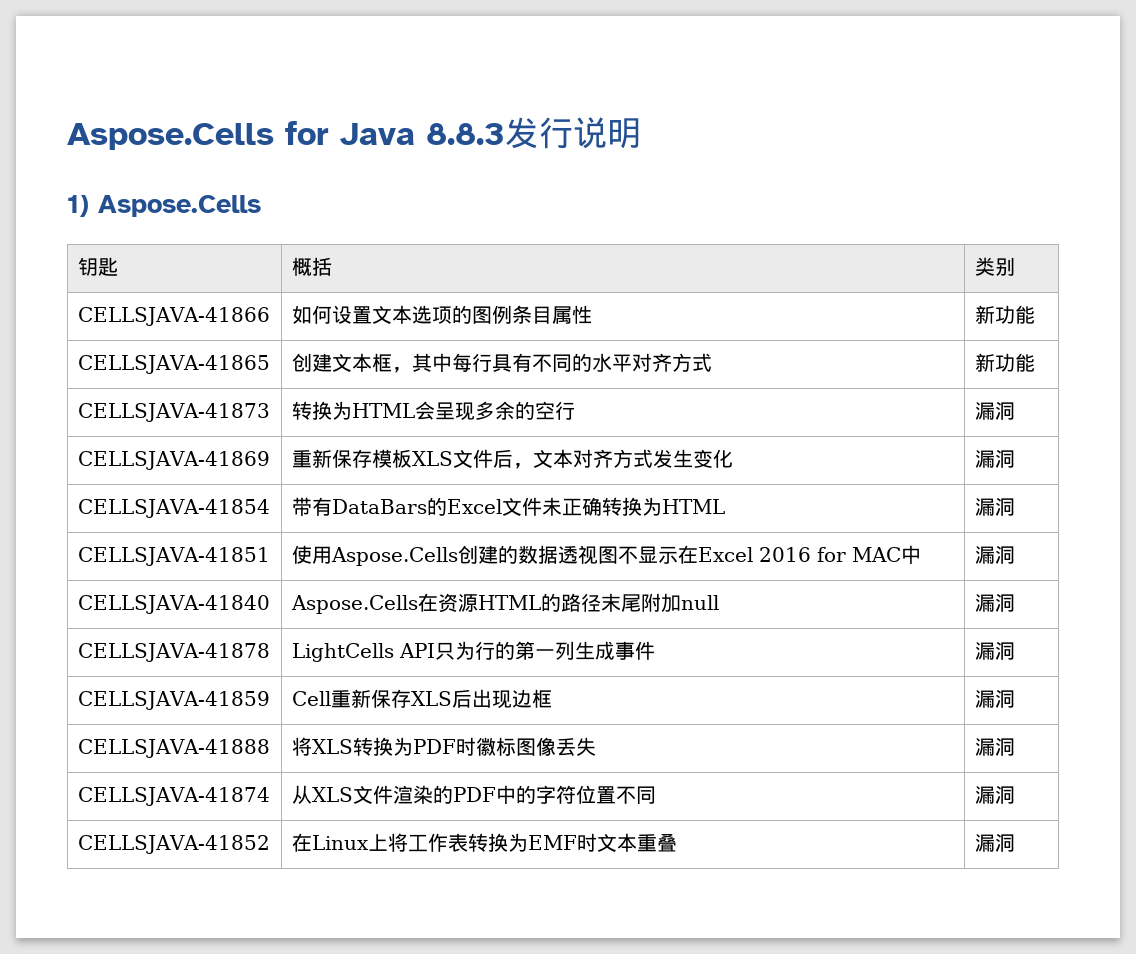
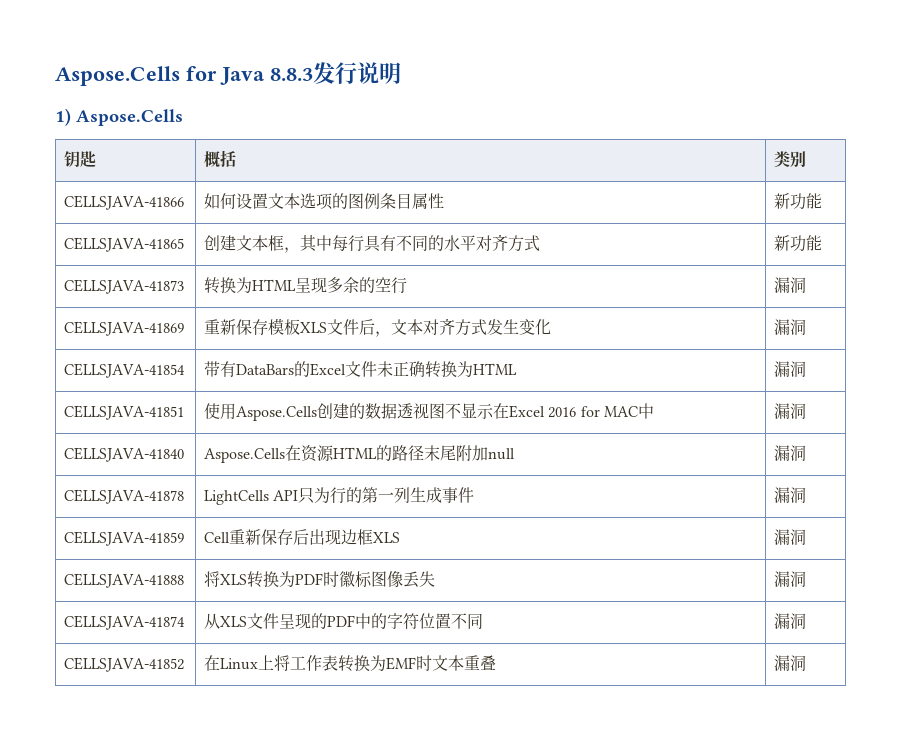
- CELLSJAVA-41873 | 转换为HTML会呈现多余的空行 | 漏洞
+ CELLSJAVA-41873 | 转换为HTML呈现多余的空行 | 漏洞
- CELLSJAVA-41859 | Cell重新保存XLS后出现边框 | 漏洞
+ CELLSJAVA-41859 | Cell重新保存后出现边框XLS | 漏洞
- CELLSJAVA-41874 | 从XLS文件渲染的PDF中的字符位置不同 | 漏洞
+ CELLSJAVA-41874 | 从XLS文件呈现的PDF中的字符位置不同 | 漏洞

